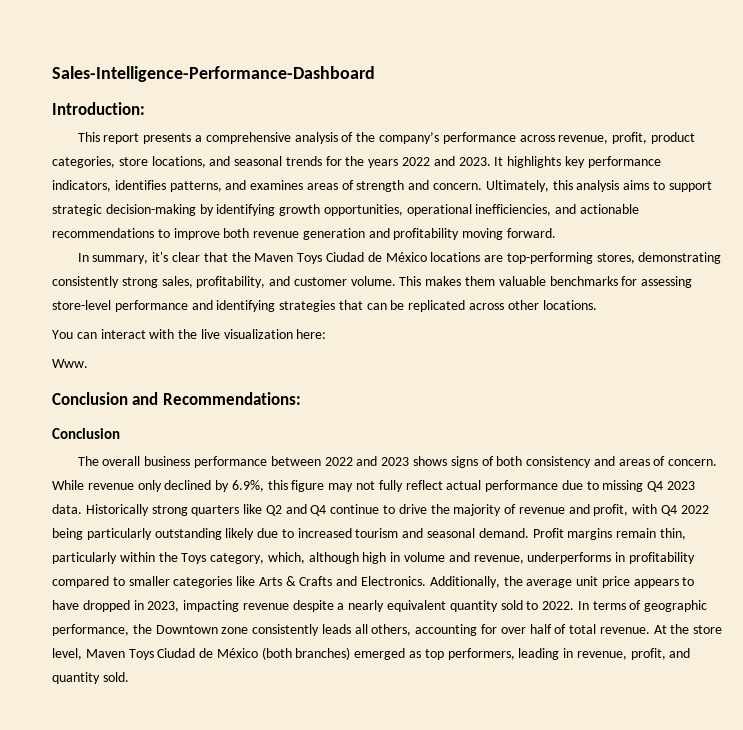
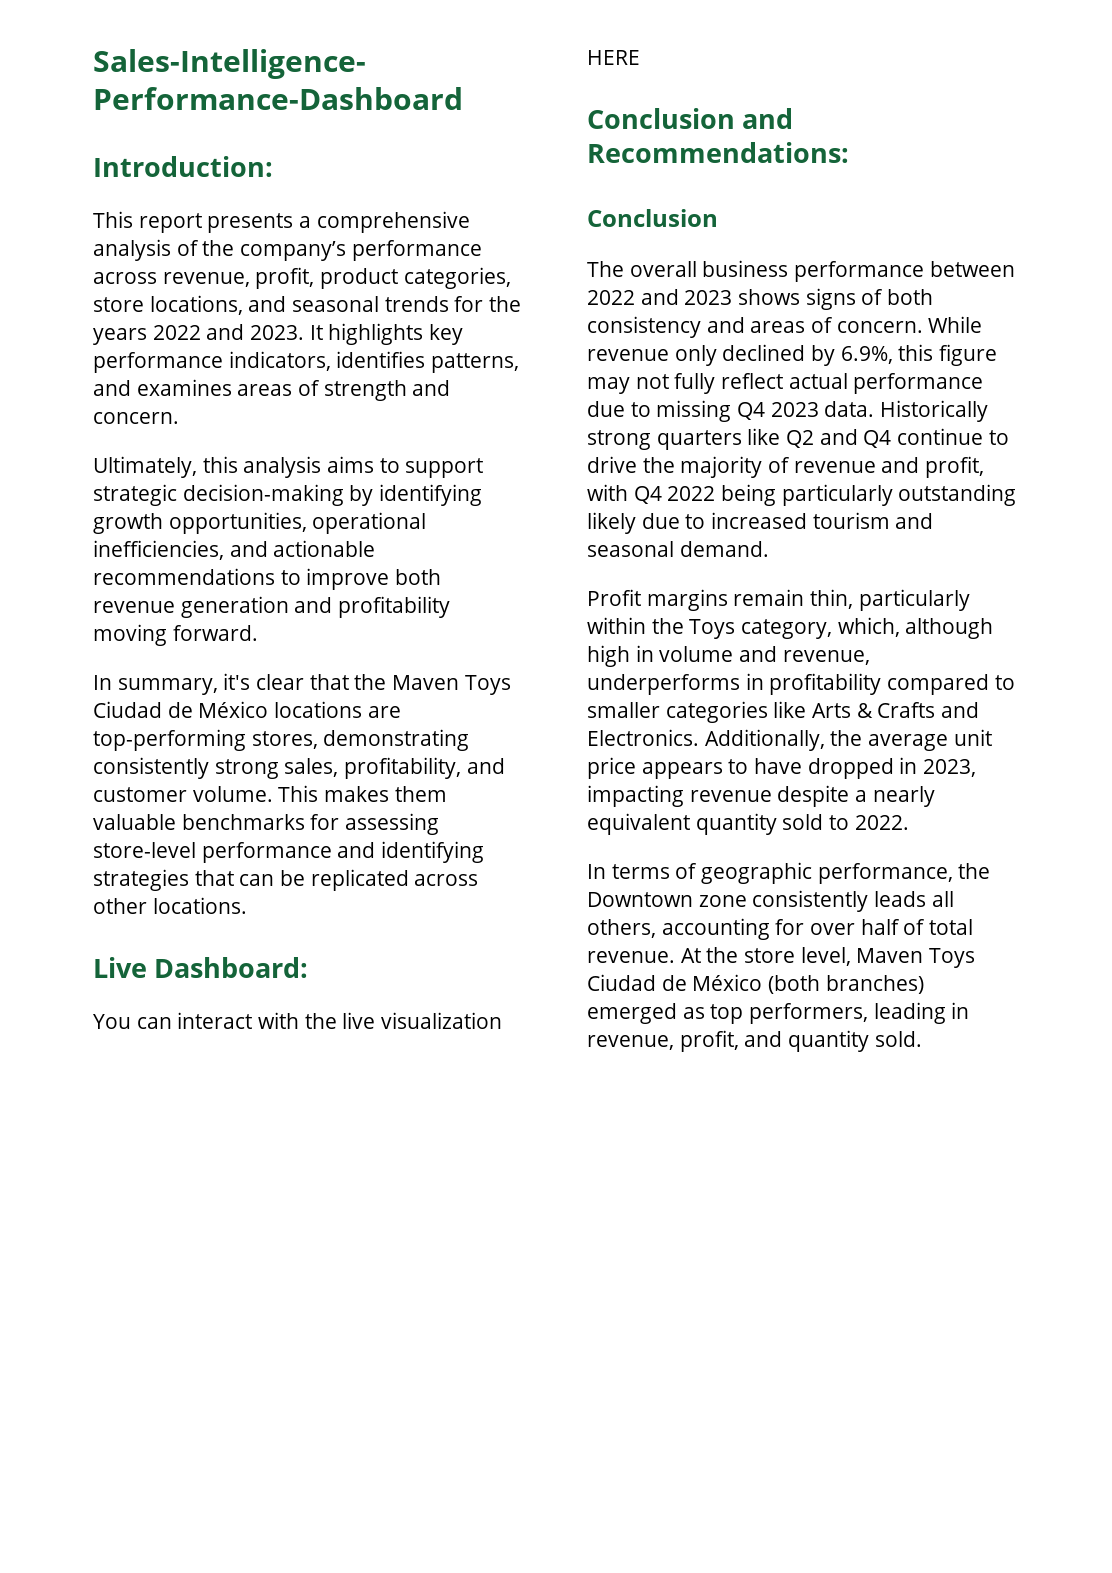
- It highlights key performance indicators, identifies patterns, and examines areas of strength and concern. Ultimately, this analysis aims to support strategic decision-making by identifying growth opportunities, operational inefficiencies, and actionable recommendations to improve both revenue generation and profitability moving forward.
+ It highlights key performance indicators, identifies patterns, and examines areas of strength and concern.
+ Ultimately, this analysis aims to support strategic decision-making by identifying growth opportunities, operational inefficiencies, and actionable recommendations to improve both revenue generation and profitability moving forward.
+ Live Dashboard:
- You can interact with the live visualization here:
- Www.
+ You can interact with the live visualization HERE
- Historically strong quarters like Q2 and Q4 continue to drive the majority of revenue and profit, with Q4 2022 being particularly outstanding likely due to increased tourism and seasonal demand. Profit margins remain thin, particularly within the Toys category, which, although high in volume and revenue, underperforms in profitability compared to smaller categories like Arts & Crafts and Electronics.
+ Historically strong quarters like Q2 and Q4 continue to drive the majority of revenue and profit, with Q4 2022 being particularly outstanding likely due to increased tourism and seasonal demand.
+ Profit margins remain thin, particularly within the Toys category, which, although high in volume and revenue, underperforms in profitability compared to smaller categories like Arts & Crafts and Electronics.
- Additionally, the average unit price appears to have dropped in 2023, impacting revenue despite a nearly equivalent quantity sold to 2022. In terms of geographic performance, the Downtown zone consistently leads all others, accounting for over half of total revenue.
+ Additionally, the average unit price appears to have dropped in 2023, impacting revenue despite a nearly equivalent quantity sold to 2022.
+ In terms of geographic performance, the Downtown zone consistently leads all others, accounting for over half of total revenue.

